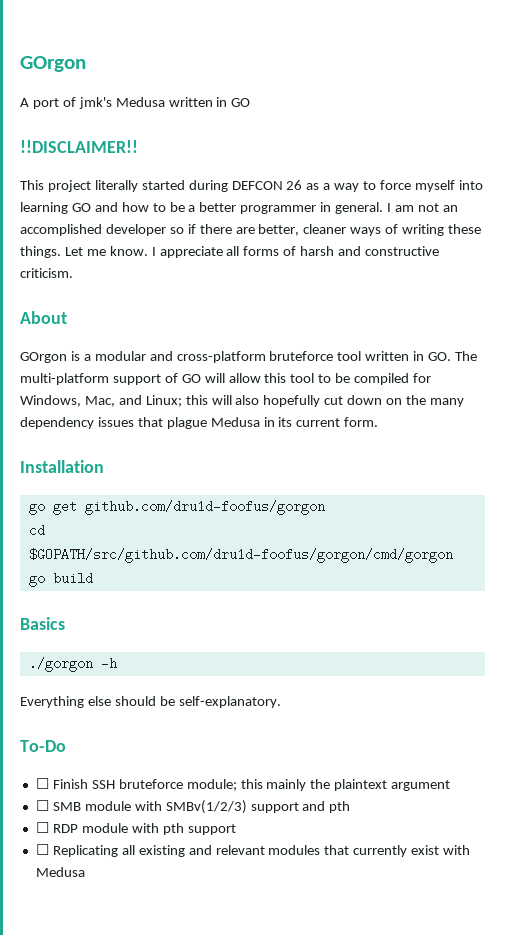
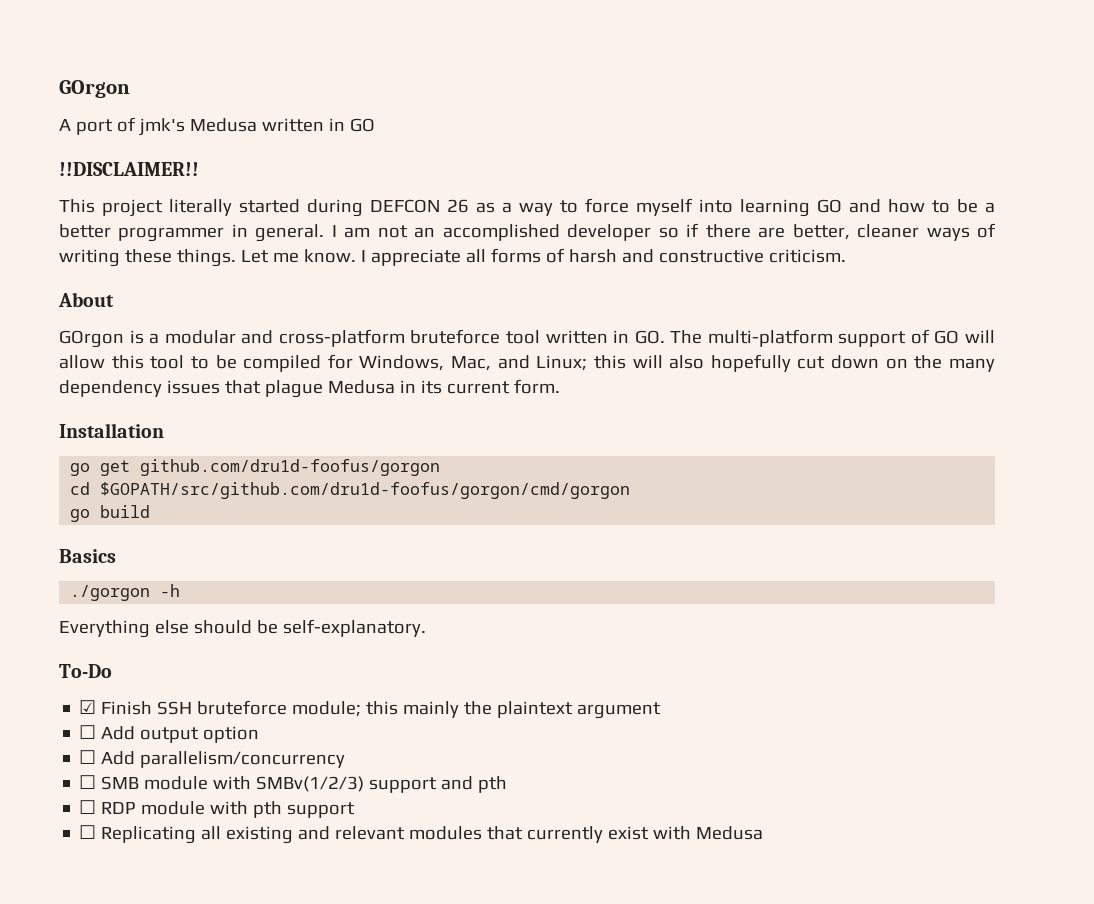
- ☐ Finish SSH bruteforce module; this mainly the plaintext argument
+ ☑ Finish SSH bruteforce module; this mainly the plaintext argument
+ ☐ Add output option
+ ☐ Add parallelism/concurrency

